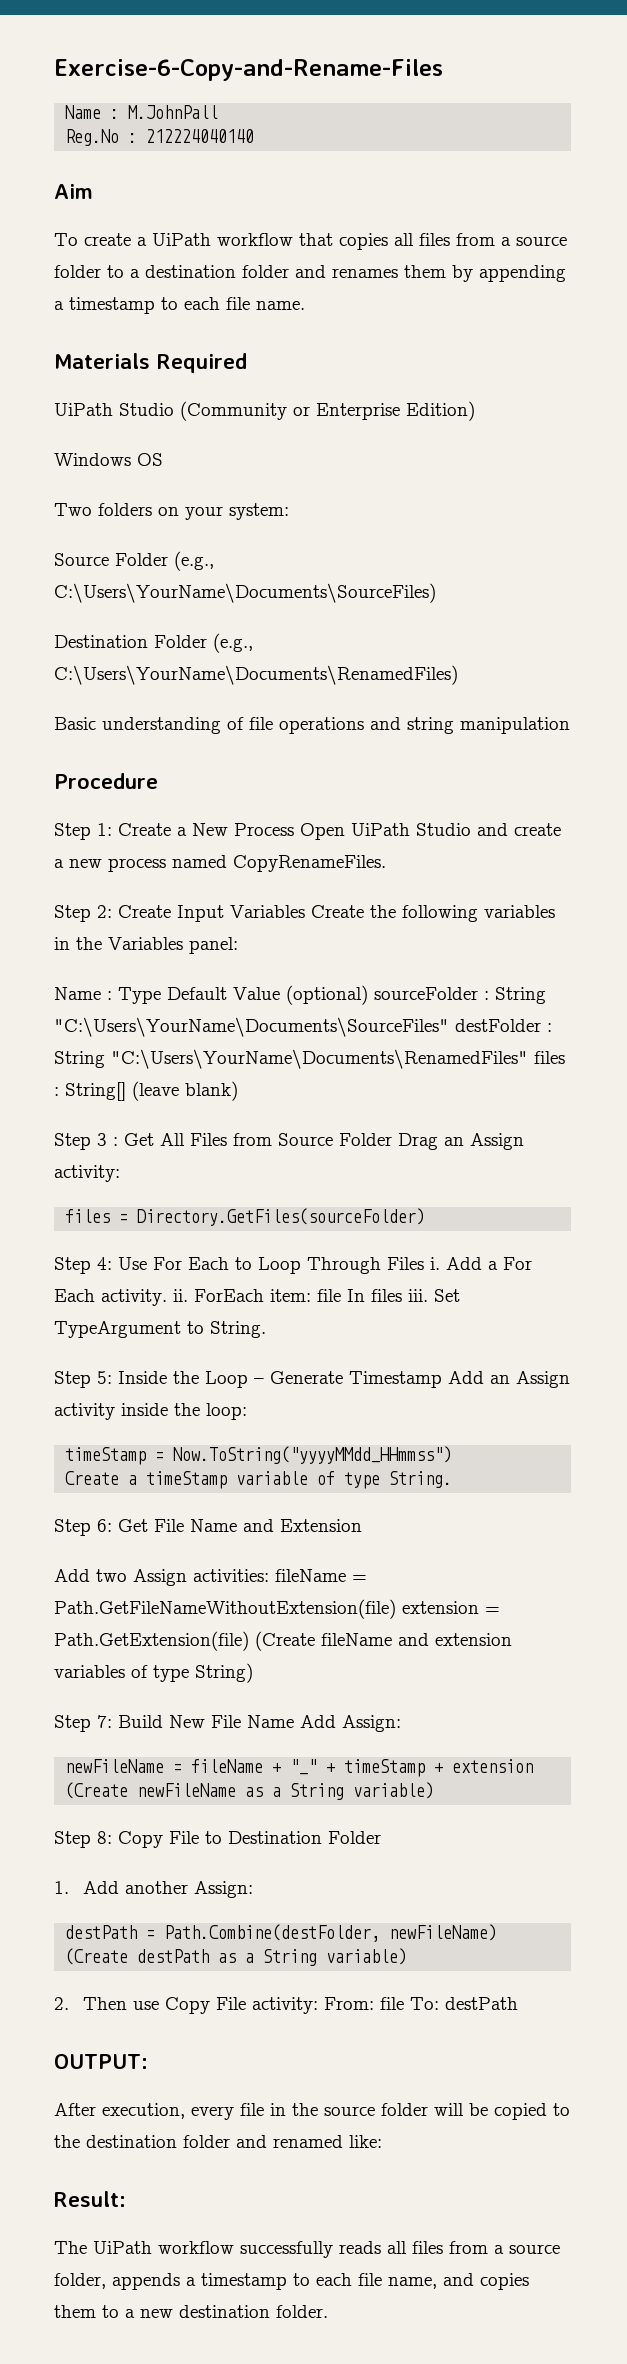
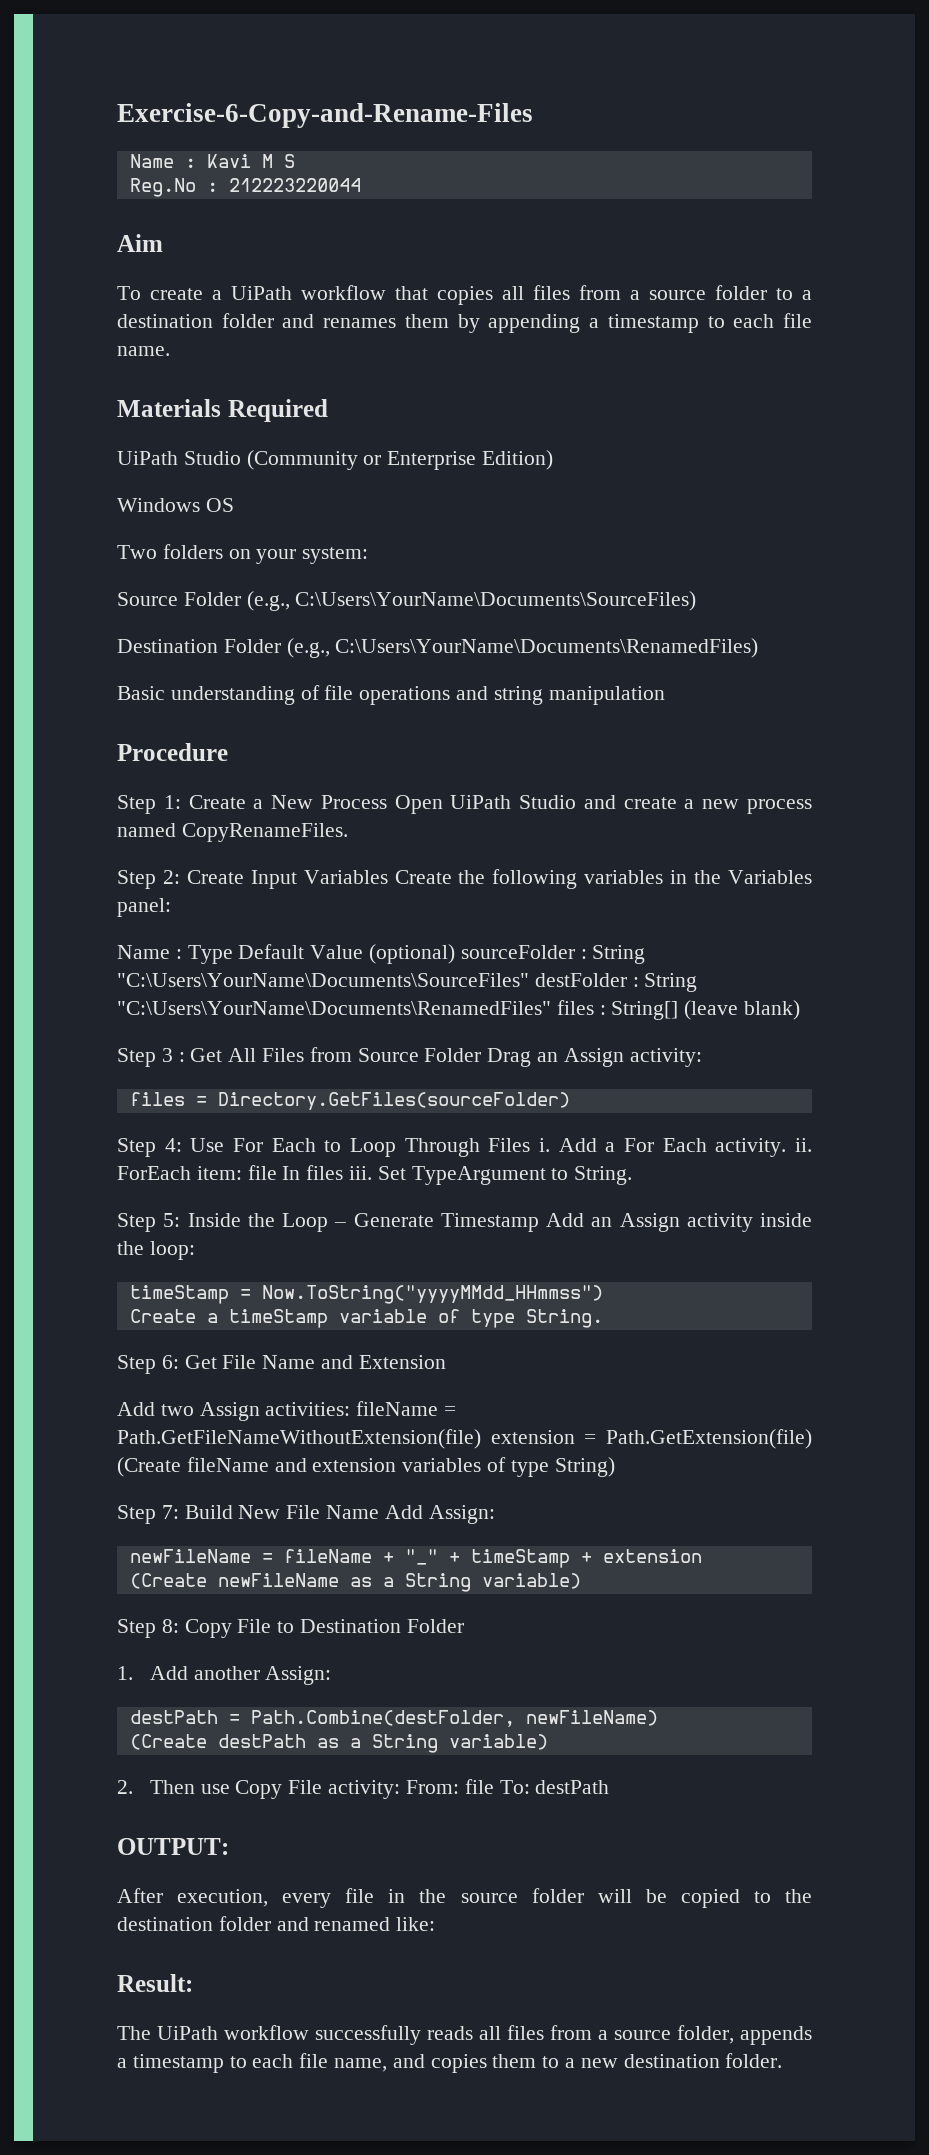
- Name : M.JohnPall
+ Name : Kavi M S
- Reg.No : 212224040140
+ Reg.No : 212223220044

